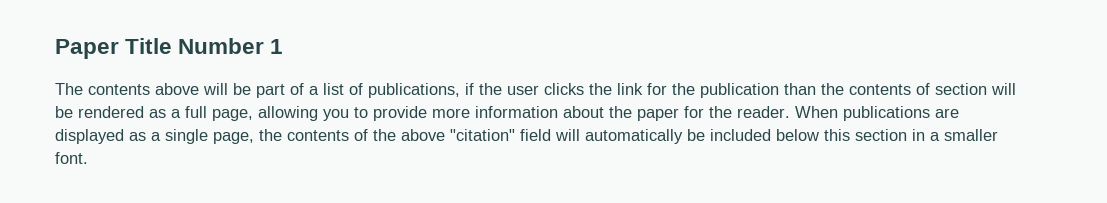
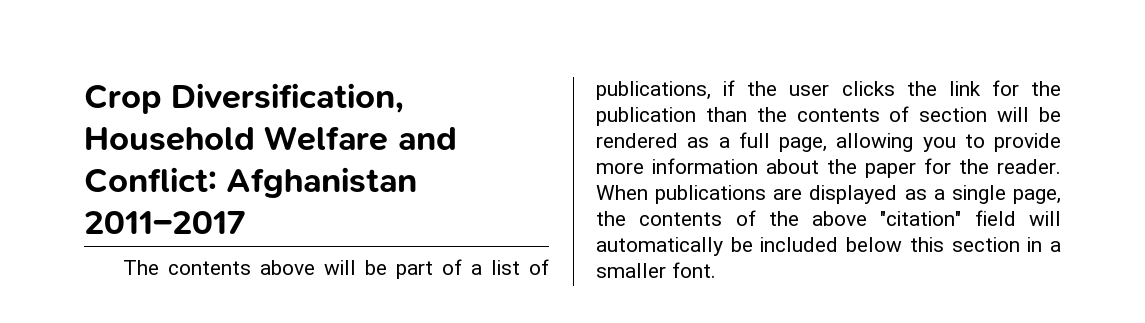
- Paper Title Number 1
+ Crop Diversification, Household Welfare and Conflict: Afghanistan 2011–2017

